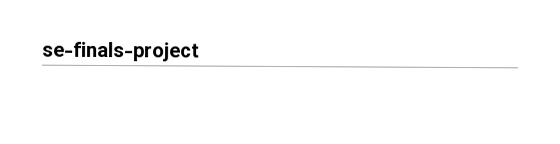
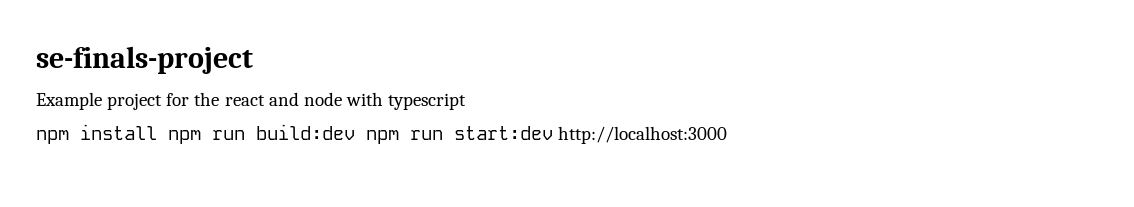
+ Example project for the react and node with typescript
+ npm install npm run build:dev npm run start:dev http://localhost:3000

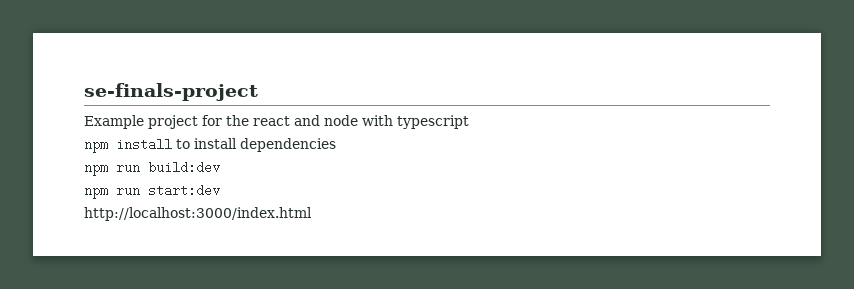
- npm install npm run build:dev npm run start:dev http://localhost:3000
+ npm install to install dependencies
+ npm run build:dev
+ npm run start:dev
+ http://localhost:3000/index.html

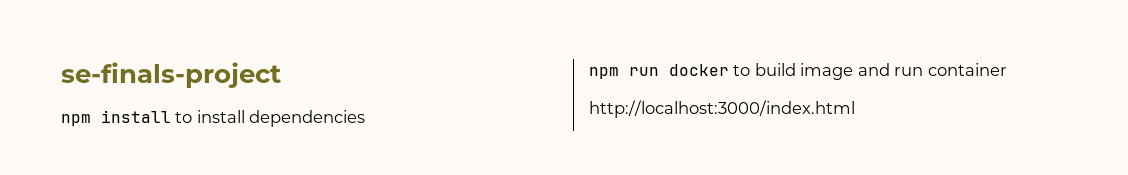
- Example project for the react and node with typescript
- npm run build:dev
- npm run start:dev
+ npm run docker to build image and run container

